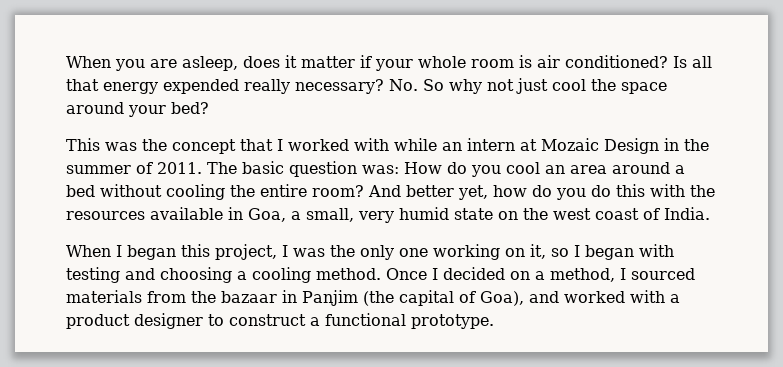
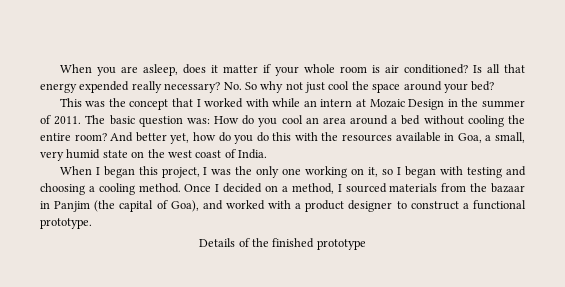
+ Details of the finished prototype

